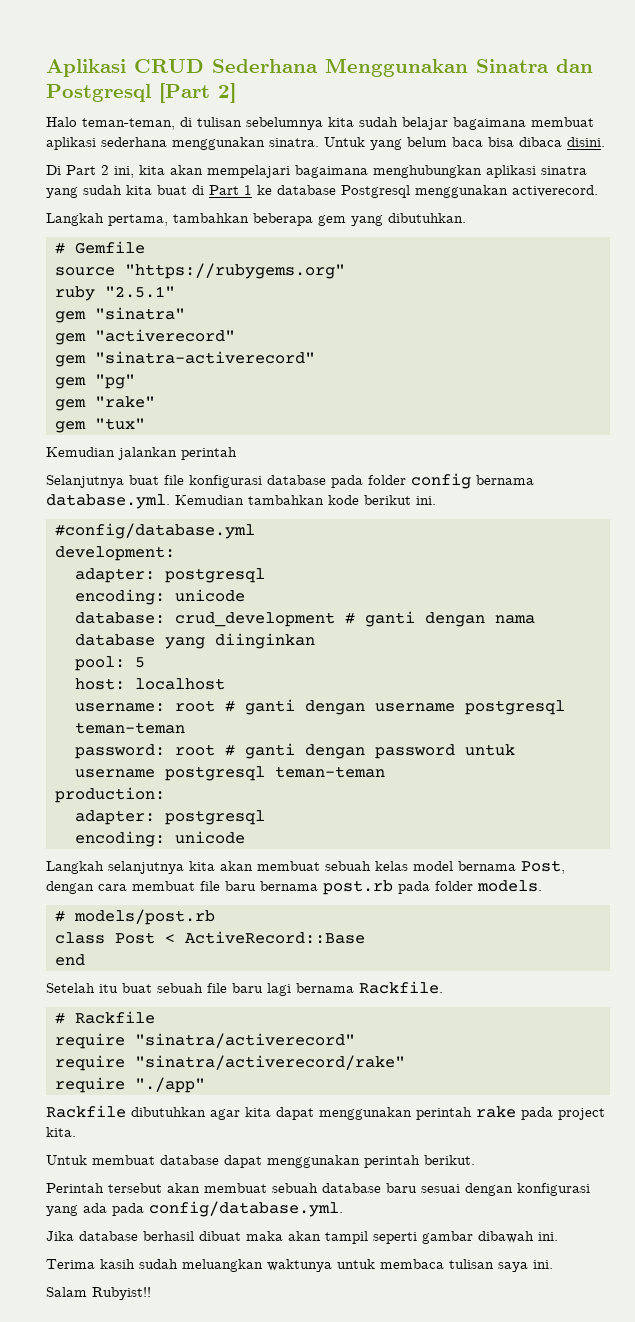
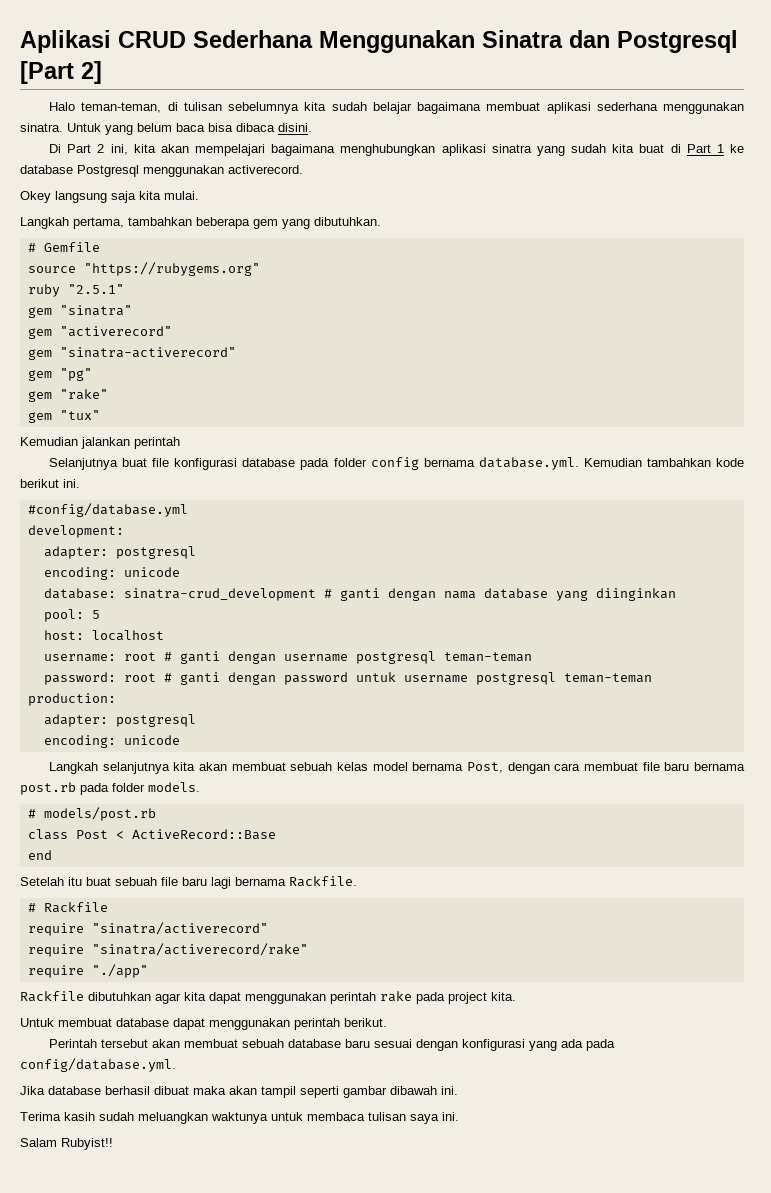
+ Okey langsung saja kita mulai.
- database: crud_development # ganti dengan nama database yang diinginkan
+ database: sinatra-crud_development # ganti dengan nama database yang diinginkan

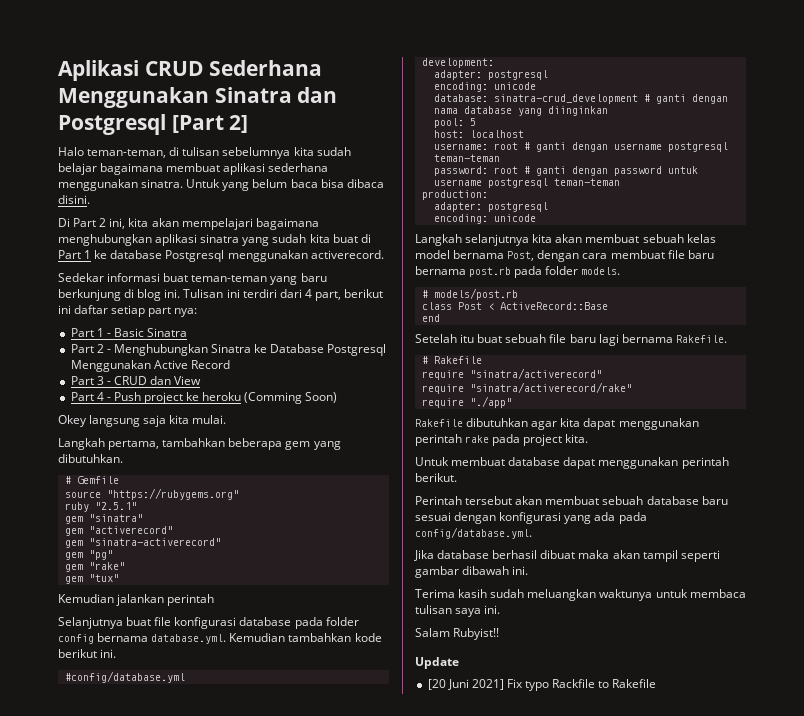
+ Sedekar informasi buat teman-teman yang baru berkunjung di blog ini. Tulisan ini terdiri dari 4 part, berikut ini daftar setiap part nya:
+ Part 1 - Basic Sinatra
+ Part 2 - Menghubungkan Sinatra ke Database Postgresql Menggunakan Active Record
+ Part 3 - CRUD dan View
+ Part 4 - Push project ke heroku (Comming Soon)
- Setelah itu buat sebuah file baru lagi bernama Rackfile.
- # Rackfile
+ Setelah itu buat sebuah file baru lagi bernama Rakefile.
+ # Rakefile
- Rackfile dibutuhkan agar kita dapat menggunakan perintah rake pada project kita.
+ Rakefile dibutuhkan agar kita dapat menggunakan perintah rake pada project kita.
+ Update
+ [20 Juni 2021] Fix typo Rackfile to Rakefile

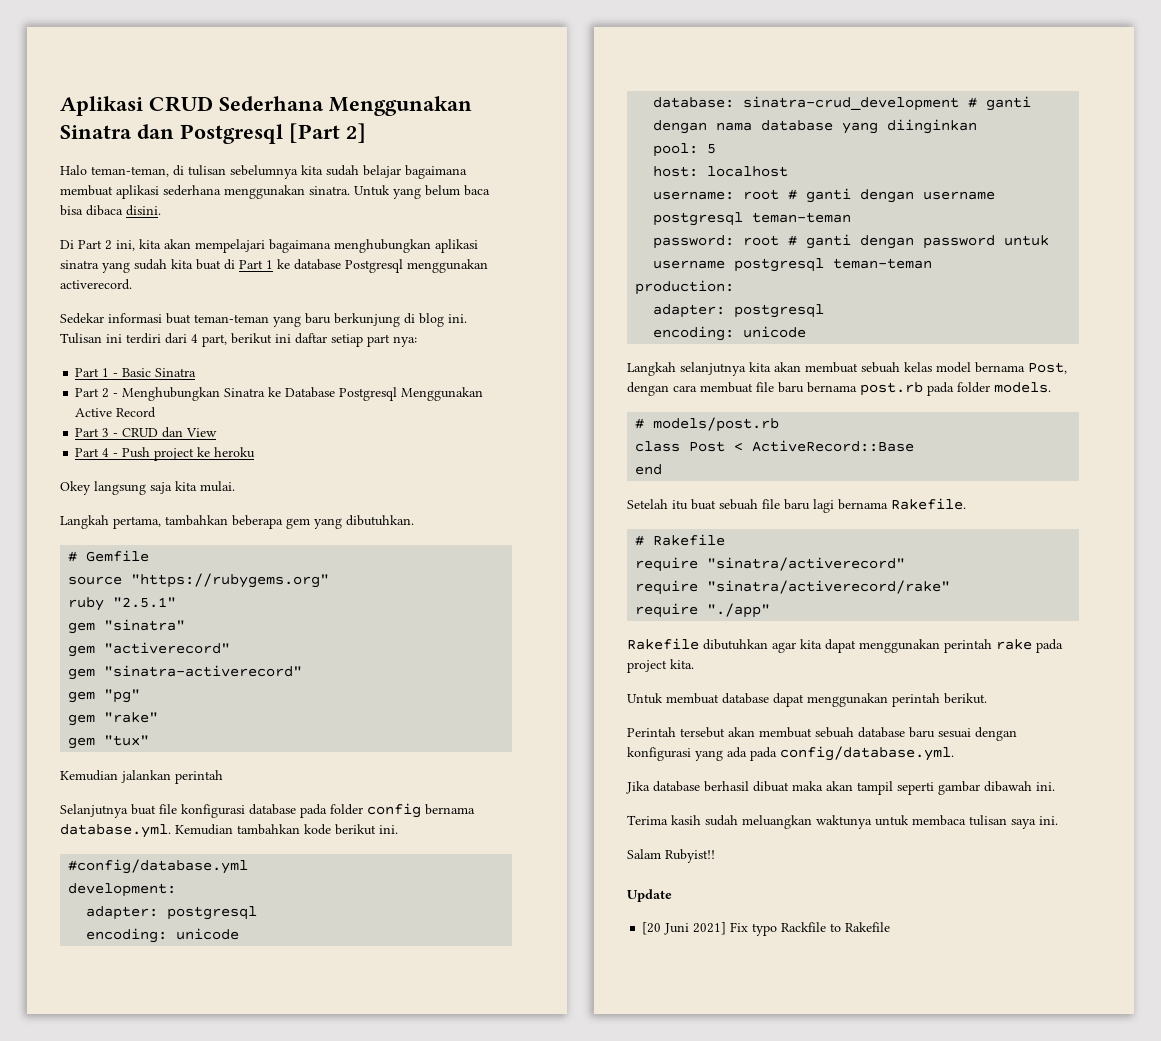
- Part 4 - Push project ke heroku (Comming Soon)
+ Part 4 - Push project ke heroku

